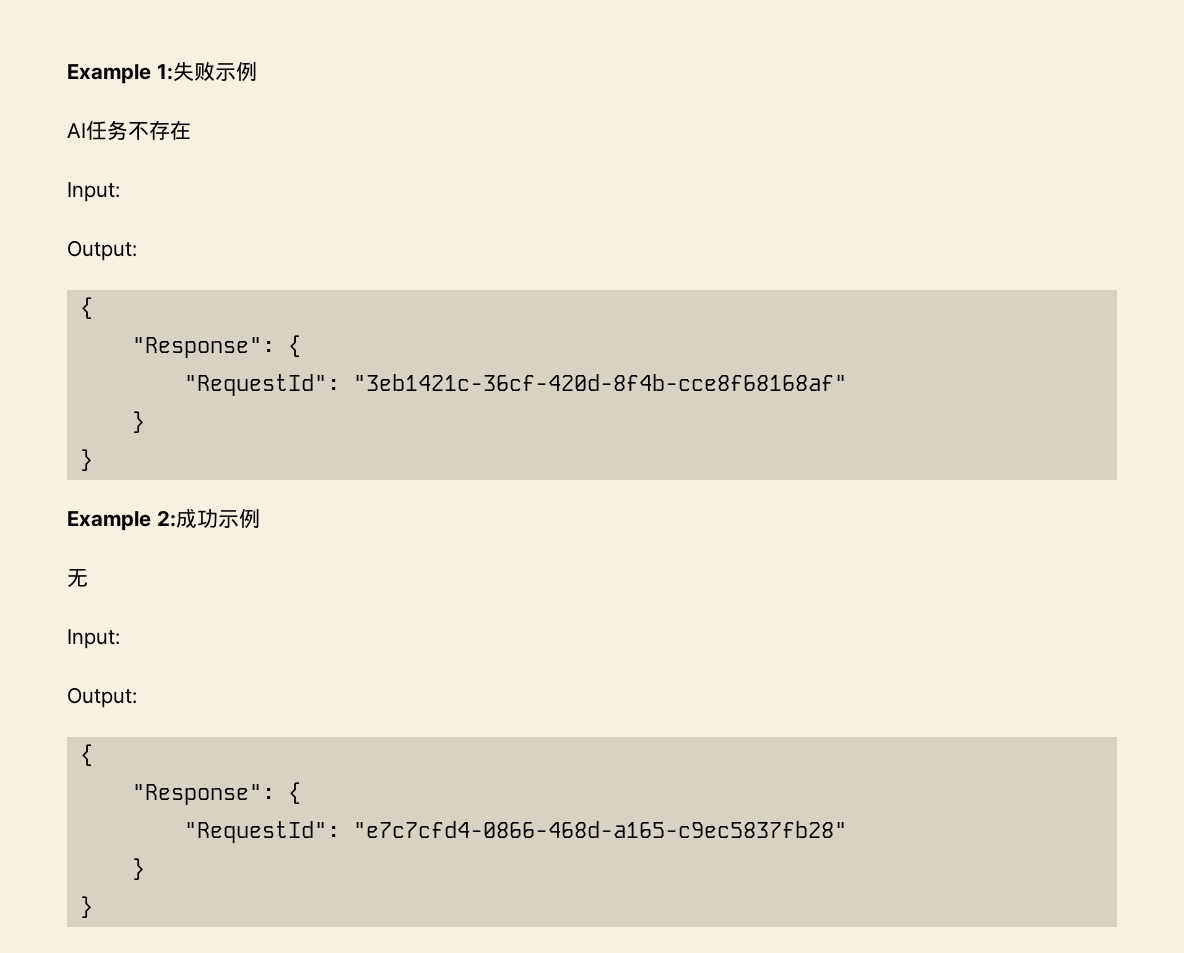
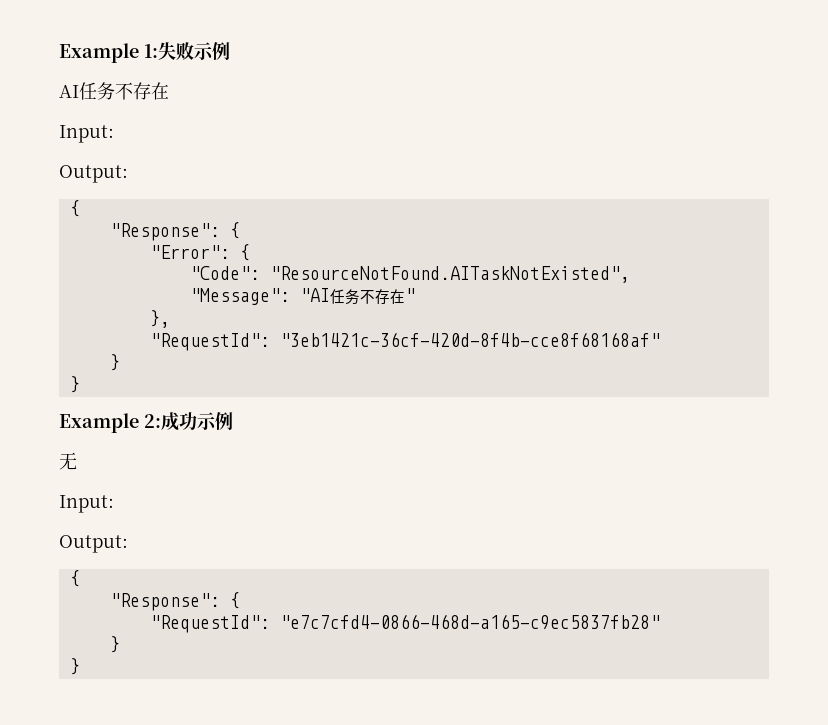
+ "Error": {
+ "Code": "ResourceNotFound.AITaskNotExisted",
+ "Message": "AI任务不存在"
+ },

